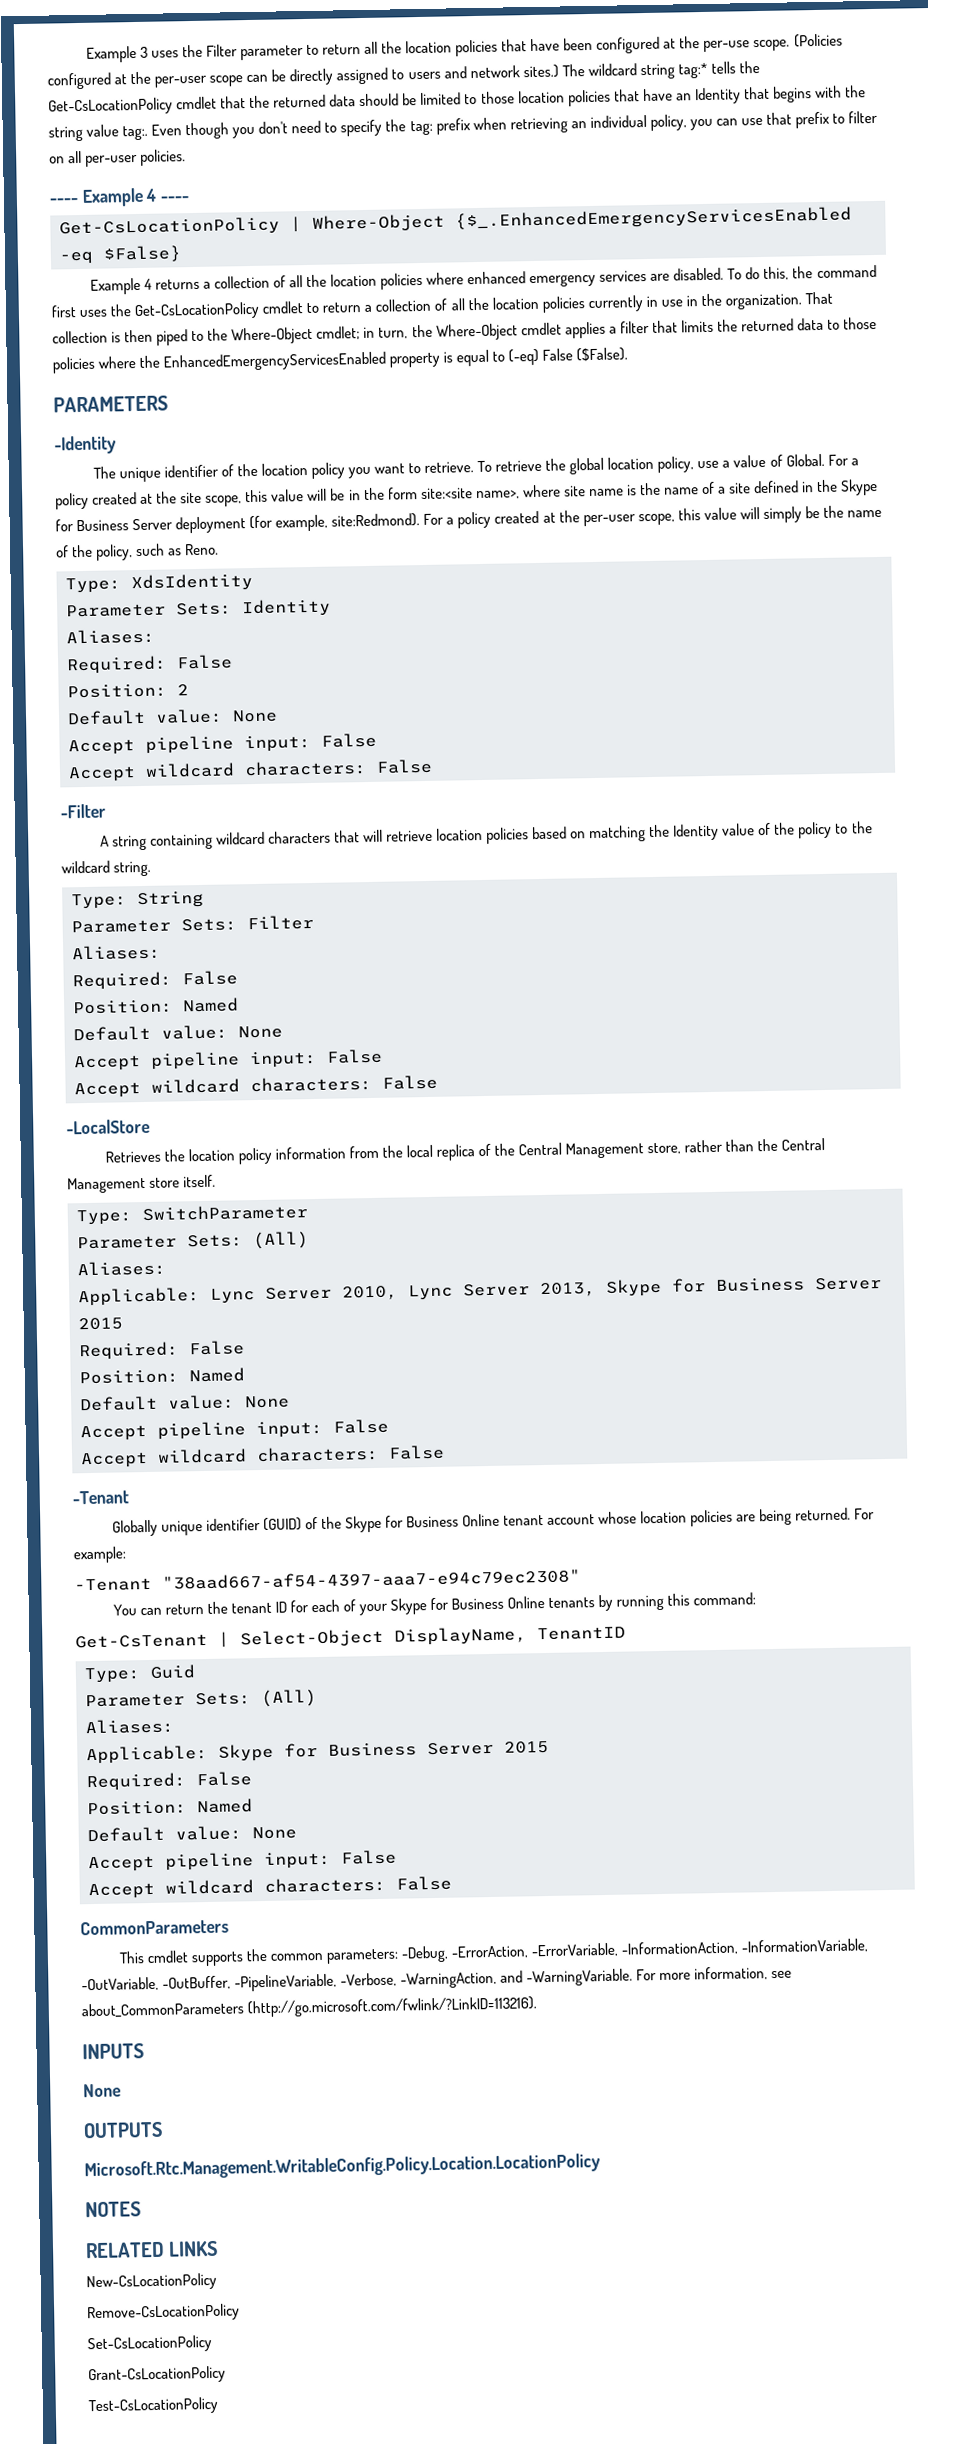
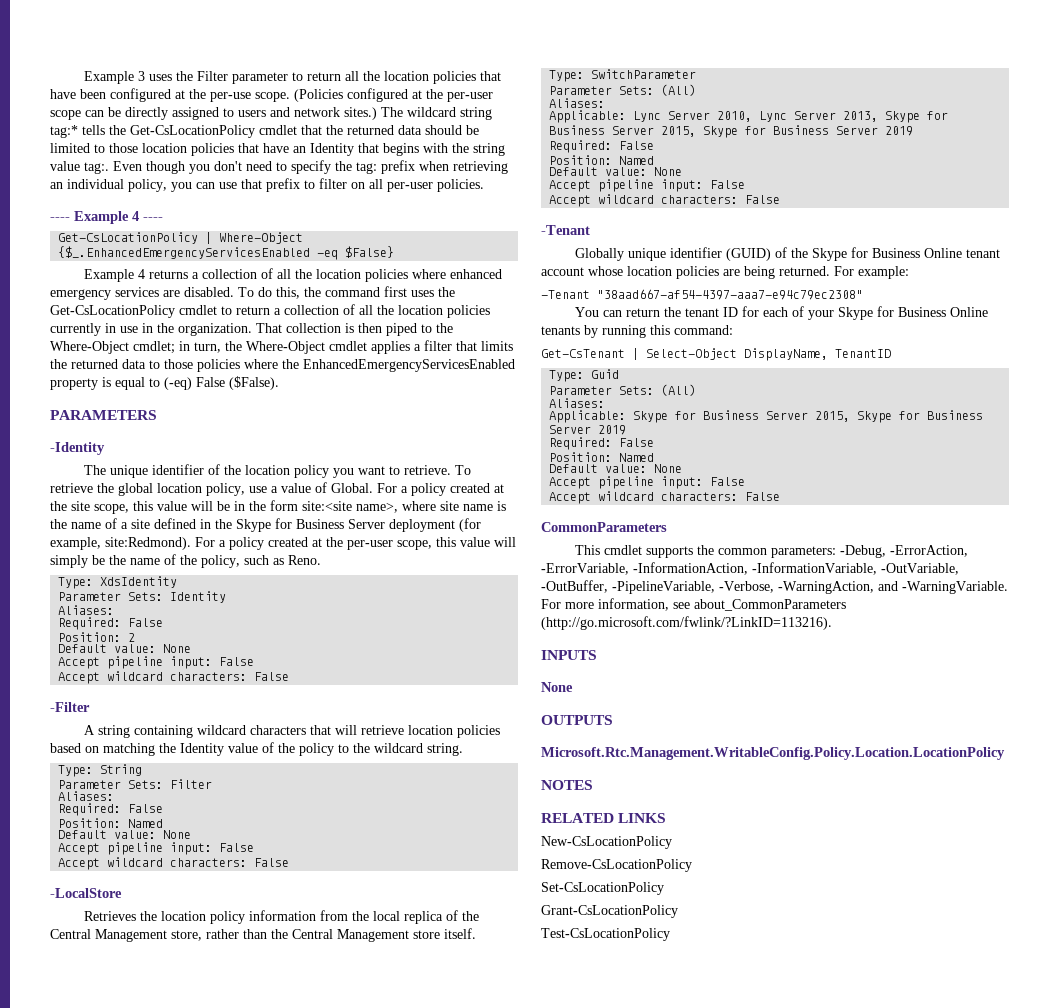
- Applicable: Lync Server 2010, Lync Server 2013, Skype for Business Server 2015
+ Applicable: Lync Server 2010, Lync Server 2013, Skype for Business Server 2015, Skype for Business Server 2019
- Applicable: Skype for Business Server 2015
+ Applicable: Skype for Business Server 2015, Skype for Business Server 2019

